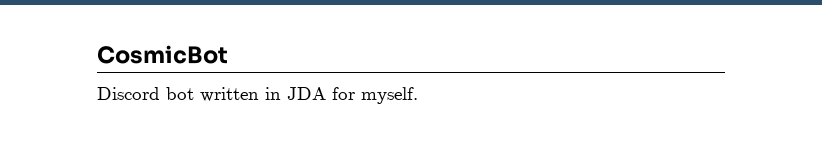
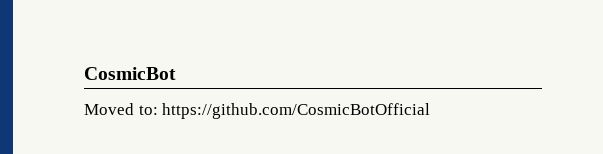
- Discord bot written in JDA for myself.
+ Moved to: https://github.com/CosmicBotOfficial

